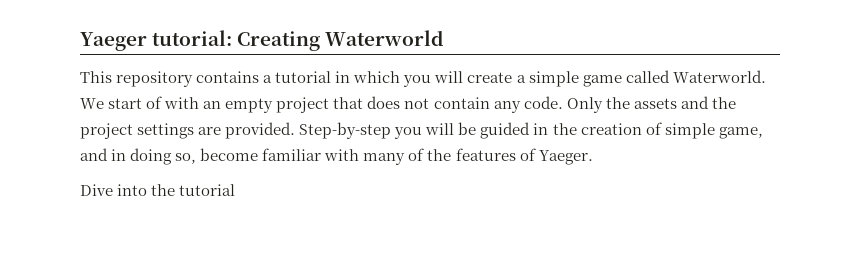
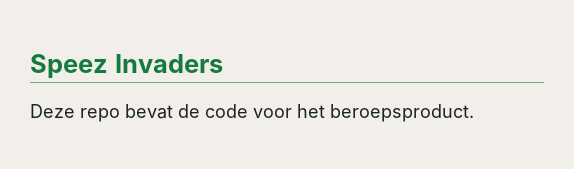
- Yaeger tutorial: Creating Waterworld
- This repository contains a tutorial in which you will create a simple game called Waterworld. We start of with an empty project that does not contain any code. Only the assets and the project settings are provided. Step-by-step you will be guided in the creation of simple game, and in doing so, become familiar with many of the features of Yaeger.
- Dive into the tutorial
+ Speez Invaders
+ Deze repo bevat de code voor het beroepsproduct.

